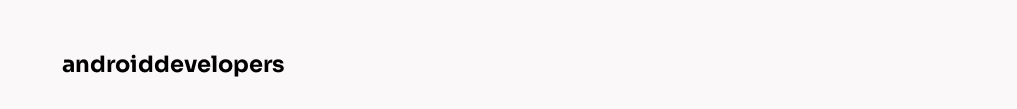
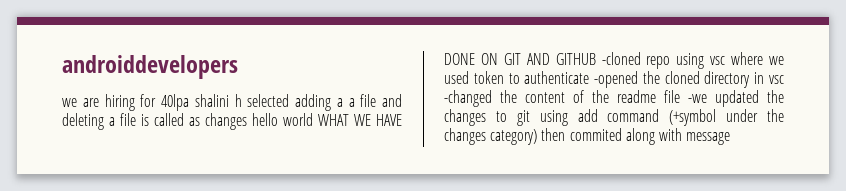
+ we are hiring for 40lpa shalini h selected adding a a file and deleting a file is called as changes hello world WHAT WE HAVE DONE ON GIT AND GITHUB -cloned repo using vsc where we used token to authenticate -opened the cloned directory in vsc -changed the content of the readme file -we updated the changes to git using add command (+symbol under the changes category) then commited along with message

